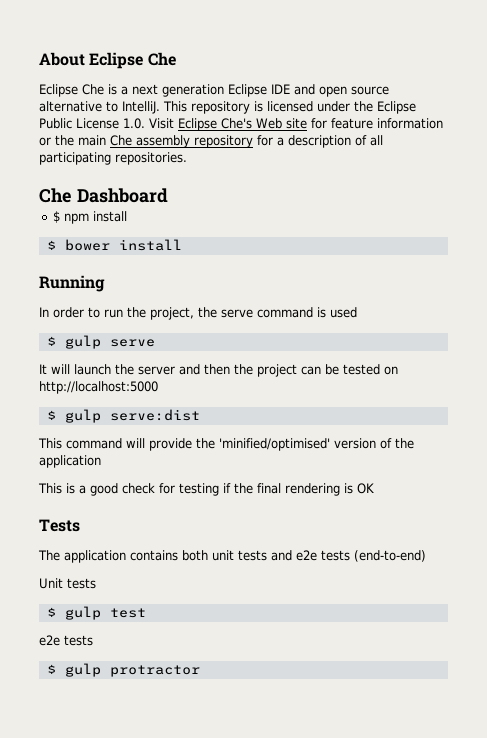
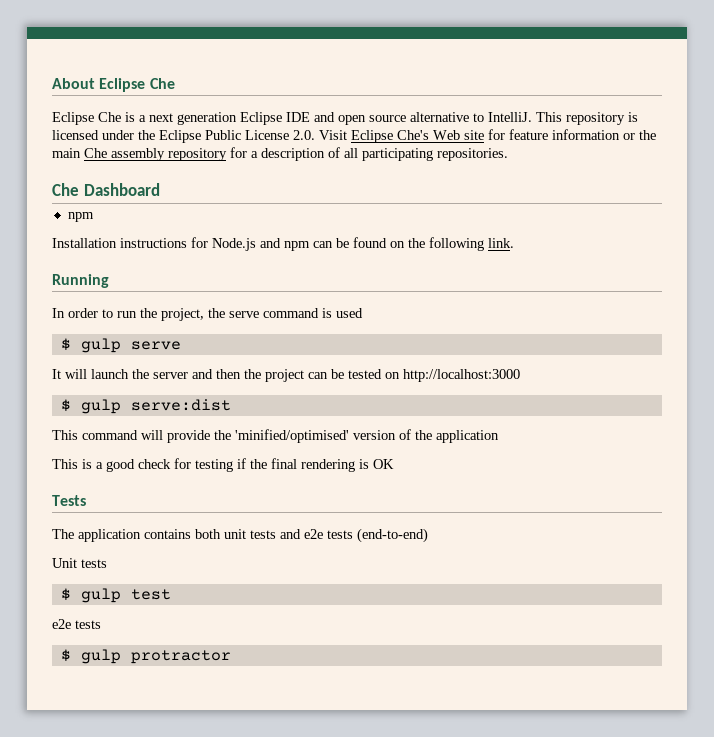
- This repository is licensed under the Eclipse Public License 1.0. Visit Eclipse Che's Web site for feature information or the main Che assembly repository for a description of all participating repositories.
+ This repository is licensed under the Eclipse Public License 2.0. Visit Eclipse Che's Web site for feature information or the main Che assembly repository for a description of all participating repositories.
  Che Dashboard
- $ npm install
- $ bower install
+ npm
+ Installation instructions for Node.js and npm can be found on the following link.
- It will launch the server and then the project can be tested on http://localhost:5000
+ It will launch the server and then the project can be tested on http://localhost:3000

